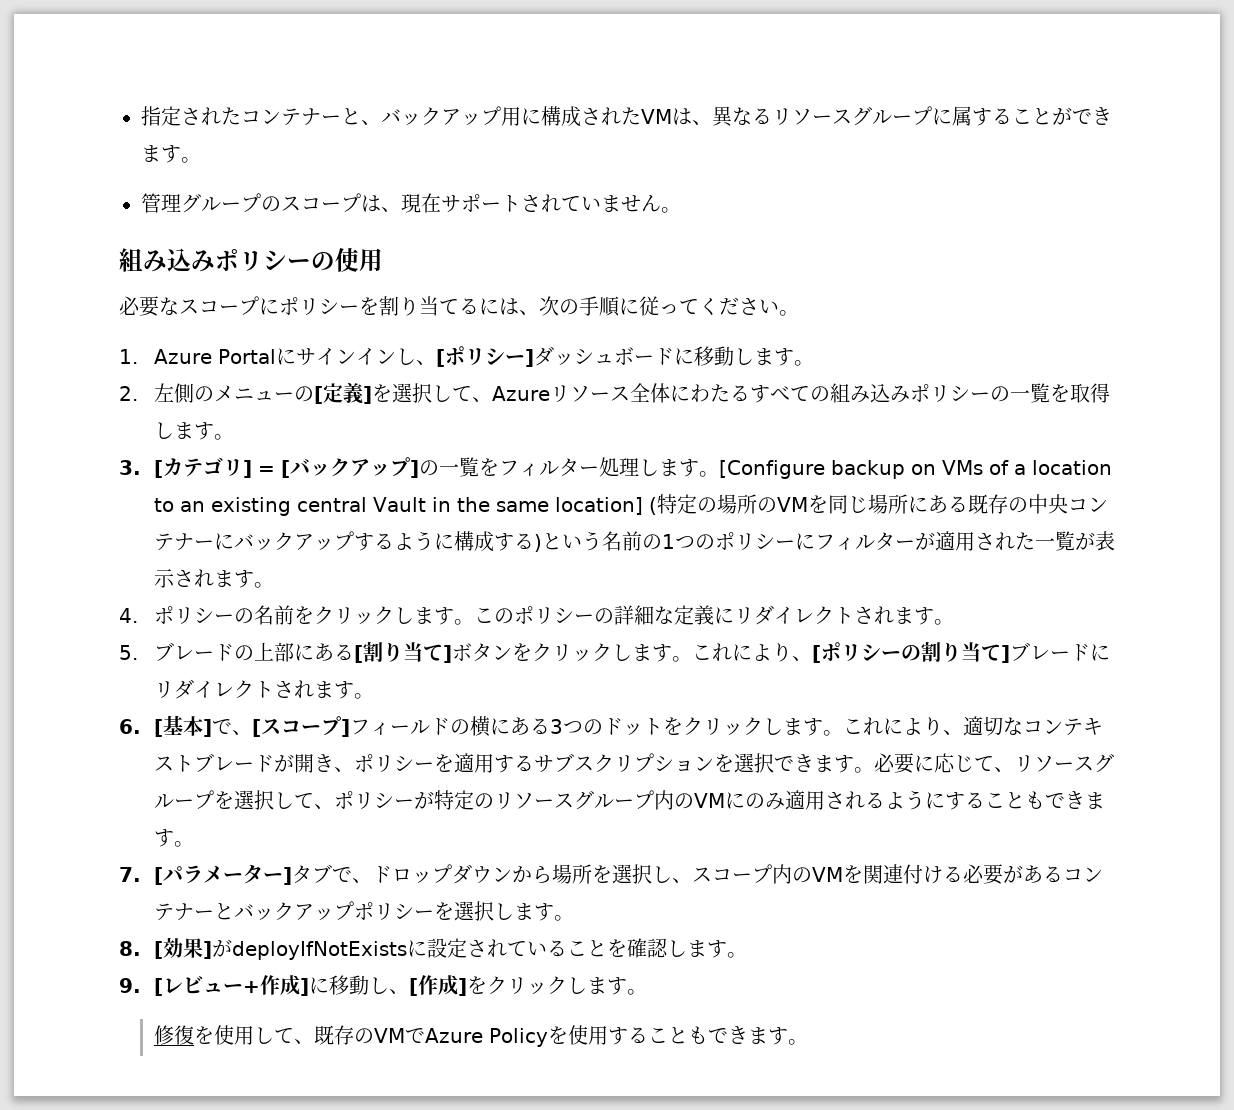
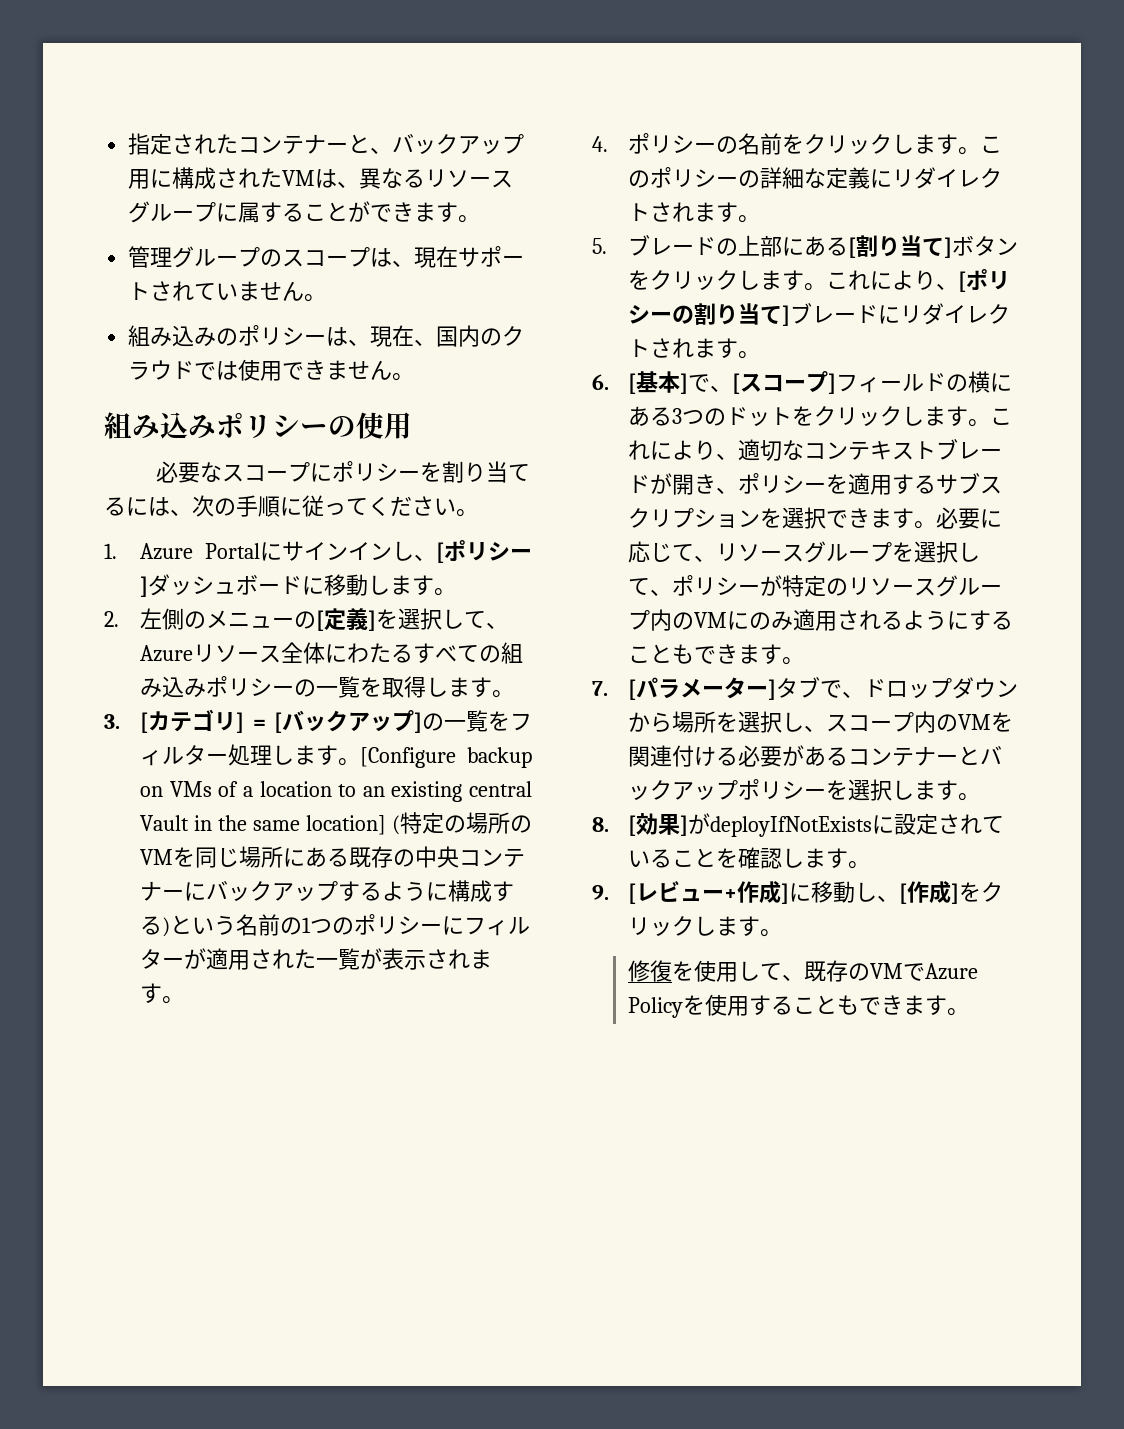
+ 組み込みのポリシーは、現在、国内のクラウドでは使用できません。

